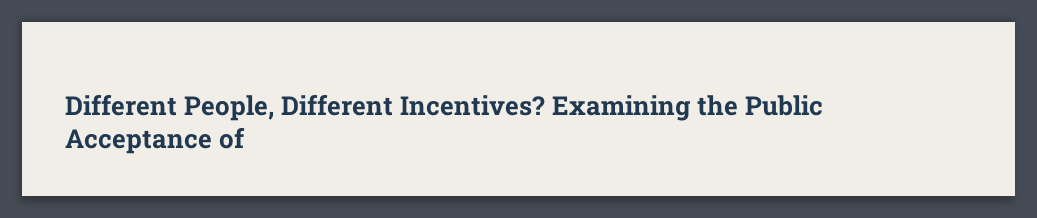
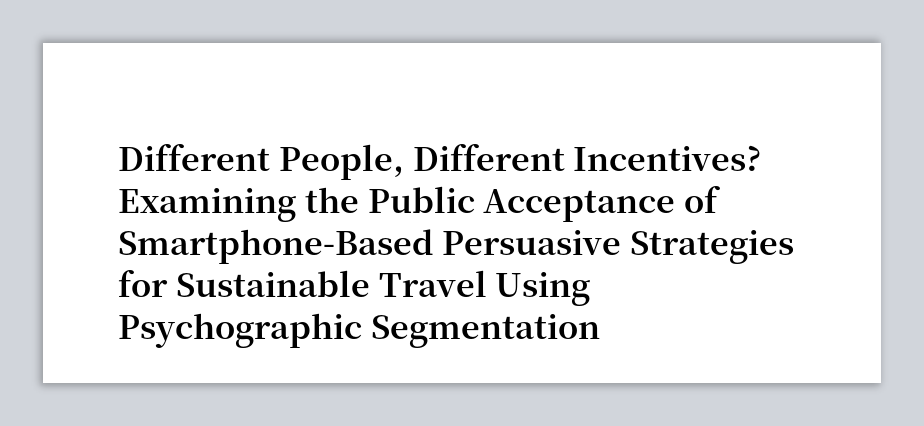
- Examining the Public Acceptance of
+ Examining the Public Acceptance of Smartphone-Based Persuasive Strategies for Sustainable Travel Using Psychographic Segmentation

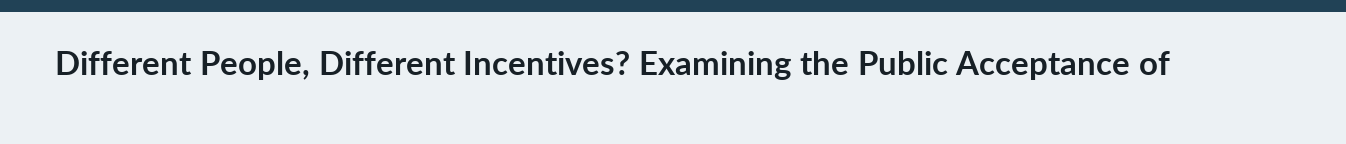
- Examining the Public Acceptance of Smartphone-Based Persuasive Strategies for Sustainable Travel Using Psychographic Segmentation
+ Examining the Public Acceptance of

